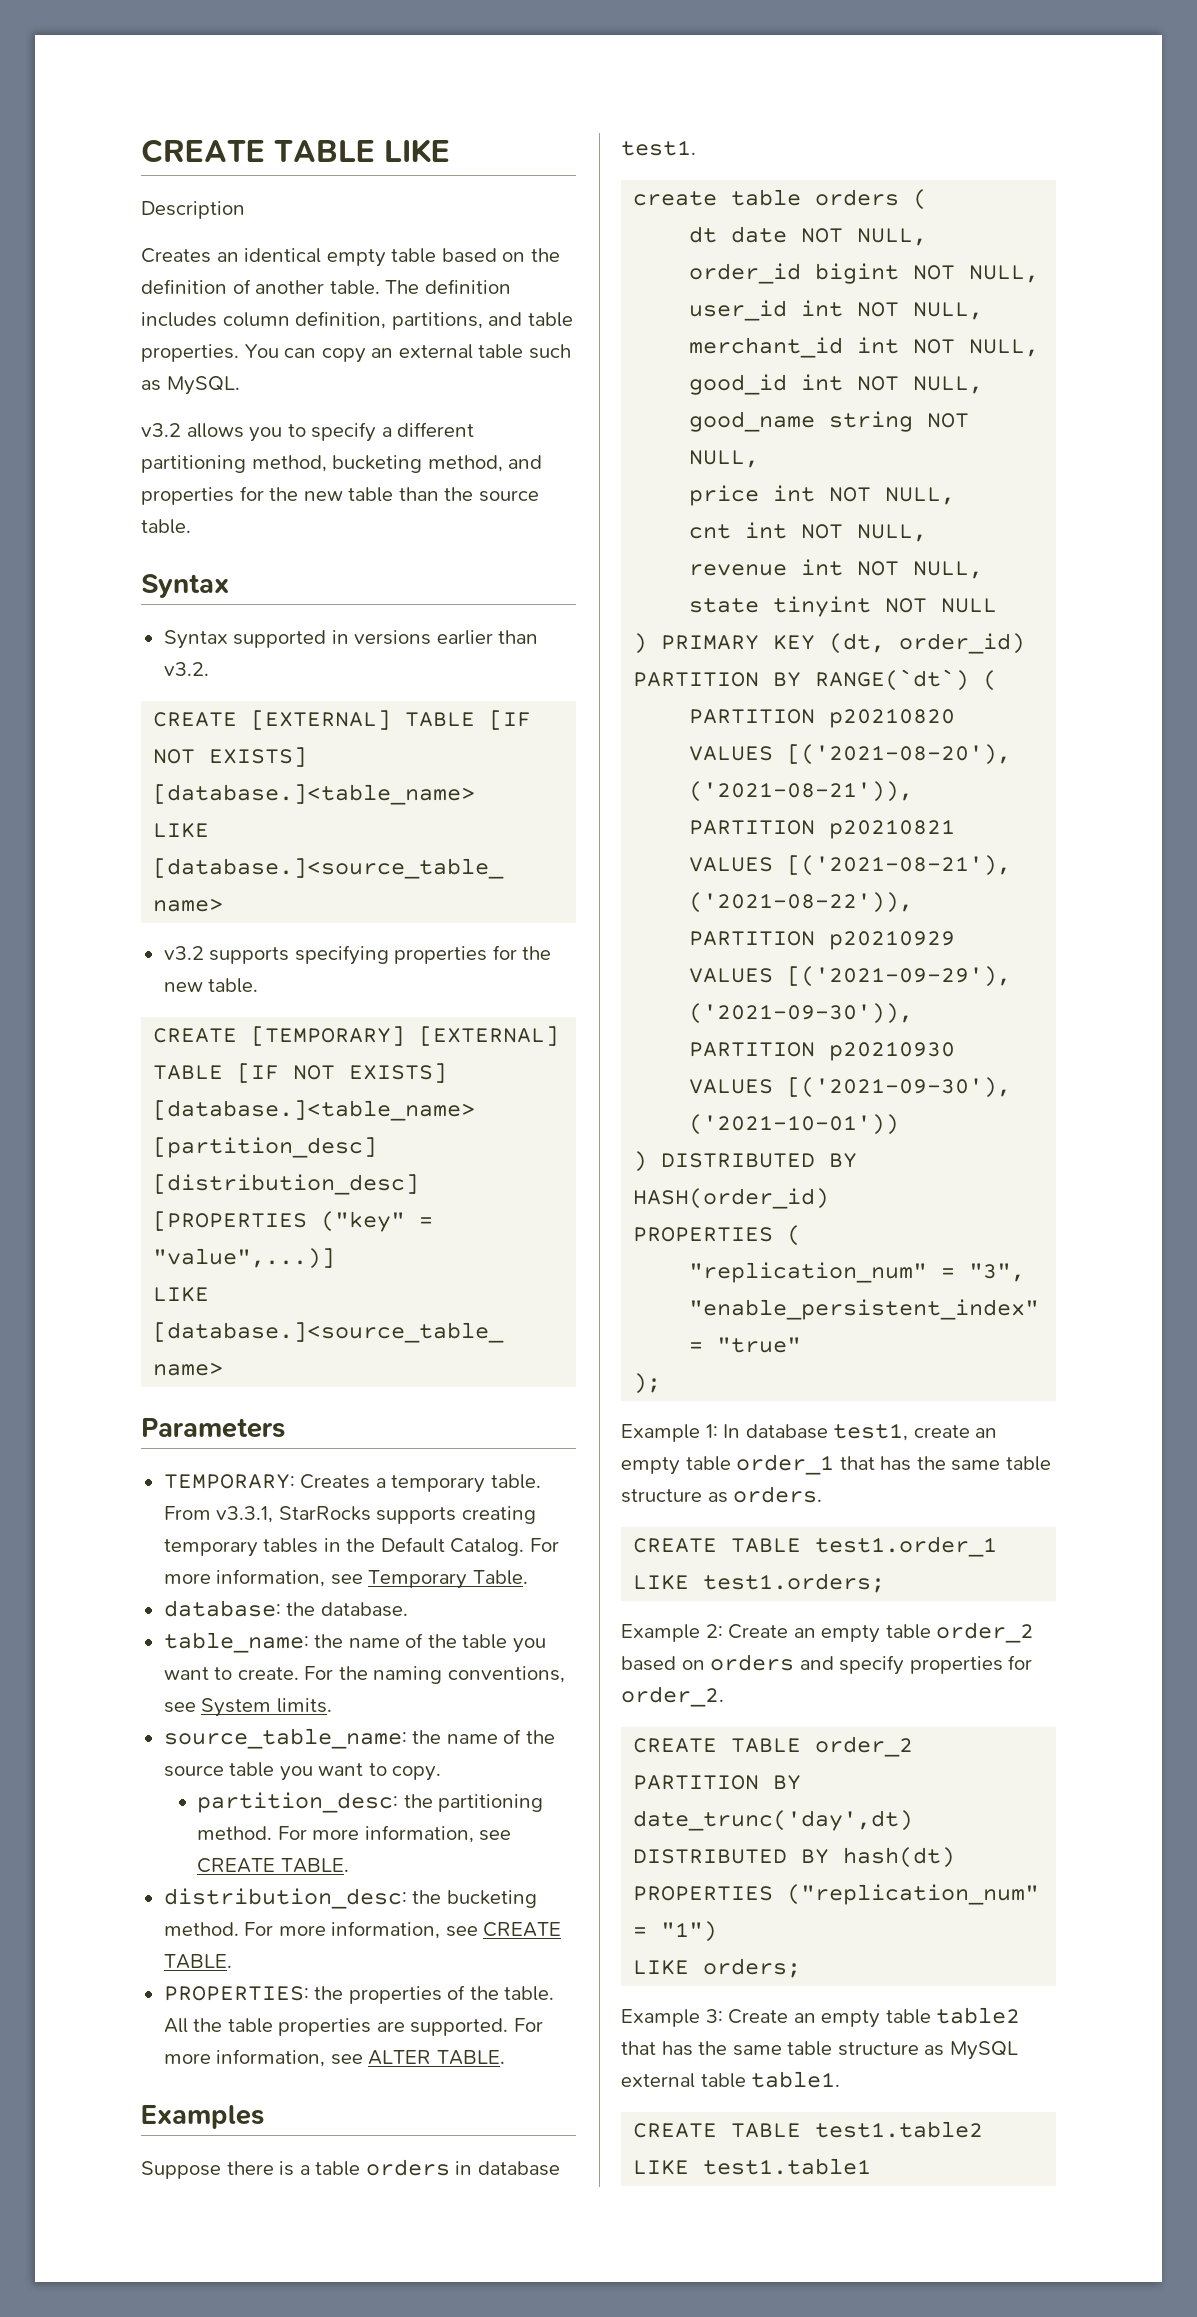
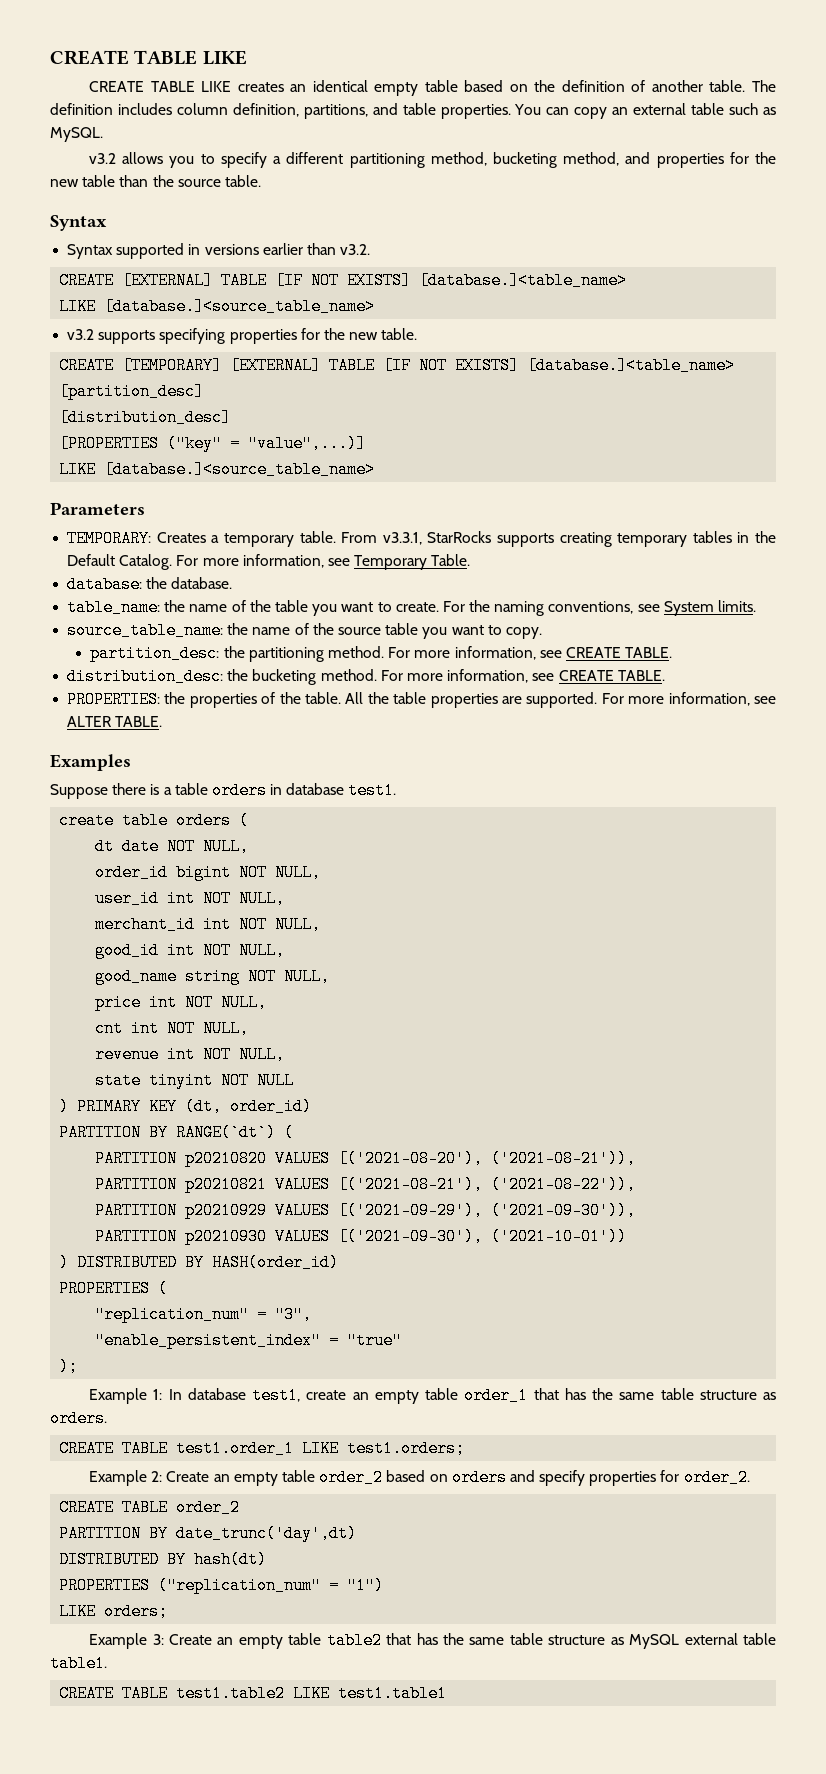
- Description
- Creates an identical empty table based on the definition of another table.
+ CREATE TABLE LIKE creates an identical empty table based on the definition of another table.

